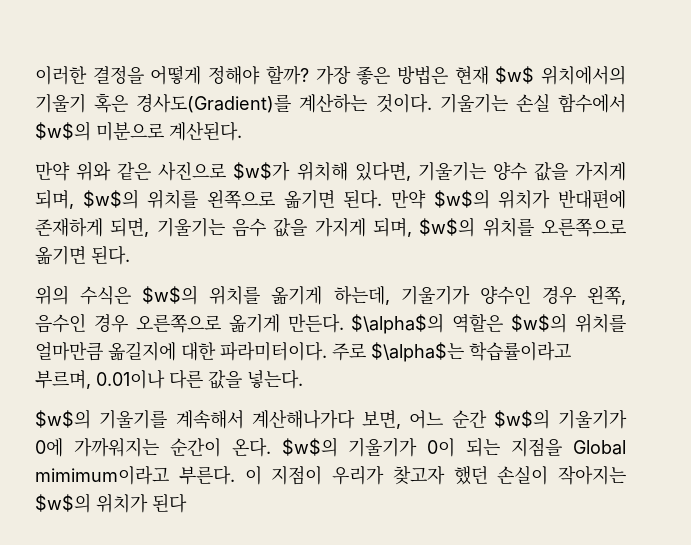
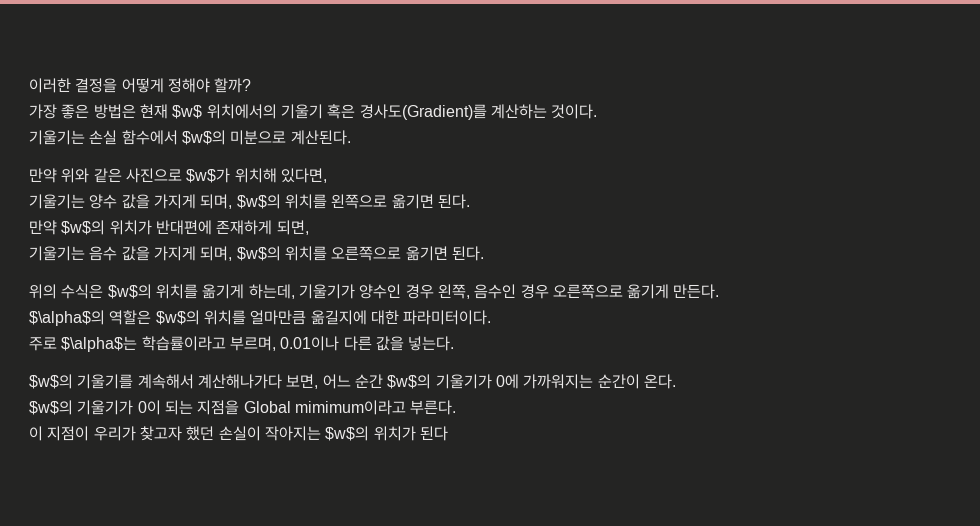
- 이러한 결정을 어떻게 정해야 할까? 가장 좋은 방법은 현재 $w$ 위치에서의 기울기 혹은 경사도(Gradient)를 계산하는 것이다. 기울기는 손실 함수에서 $w$의 미분으로 계산된다.
+ 이러한 결정을 어떻게 정해야 할까?
+ 가장 좋은 방법은 현재 $w$ 위치에서의 기울기 혹은 경사도(Gradient)를 계산하는 것이다.
+ 기울기는 손실 함수에서 $w$의 미분으로 계산된다.
- 만약 위와 같은 사진으로 $w$가 위치해 있다면, 기울기는 양수 값을 가지게 되며, $w$의 위치를 왼쪽으로 옮기면 된다. 만약 $w$의 위치가 반대편에 존재하게 되면, 기울기는 음수 값을 가지게 되며, $w$의 위치를 오른쪽으로 옮기면 된다.
+ 만약 위와 같은 사진으로 $w$가 위치해 있다면,
+ 기울기는 양수 값을 가지게 되며, $w$의 위치를 왼쪽으로 옮기면 된다.
+ 만약 $w$의 위치가 반대편에 존재하게 되면,
+ 기울기는 음수 값을 가지게 되며, $w$의 위치를 오른쪽으로 옮기면 된다.
- 위의 수식은 $w$의 위치를 옮기게 하는데, 기울기가 양수인 경우 왼쪽, 음수인 경우 오른쪽으로 옮기게 만든다. $\alpha$의 역할은 $w$의 위치를 얼마만큼 옮길지에 대한 파라미터이다. 주로 $\alpha$는 학습률이라고 부르며, 0.01이나 다른 값을 넣는다.
+ 위의 수식은 $w$의 위치를 옮기게 하는데, 기울기가 양수인 경우 왼쪽, 음수인 경우 오른쪽으로 옮기게 만든다.
+ $\alpha$의 역할은 $w$의 위치를 얼마만큼 옮길지에 대한 파라미터이다.
+ 주로 $\alpha$는 학습률이라고 부르며, 0.01이나 다른 값을 넣는다.
- $w$의 기울기를 계속해서 계산해나가다 보면, 어느 순간 $w$의 기울기가 0에 가까워지는 순간이 온다. $w$의 기울기가 0이 되는 지점을 Global mimimum이라고 부른다. 이 지점이 우리가 찾고자 했던 손실이 작아지는 $w$의 위치가 된다
+ $w$의 기울기를 계속해서 계산해나가다 보면, 어느 순간 $w$의 기울기가 0에 가까워지는 순간이 온다.
+ $w$의 기울기가 0이 되는 지점을 Global mimimum이라고 부른다.
+ 이 지점이 우리가 찾고자 했던 손실이 작아지는 $w$의 위치가 된다

